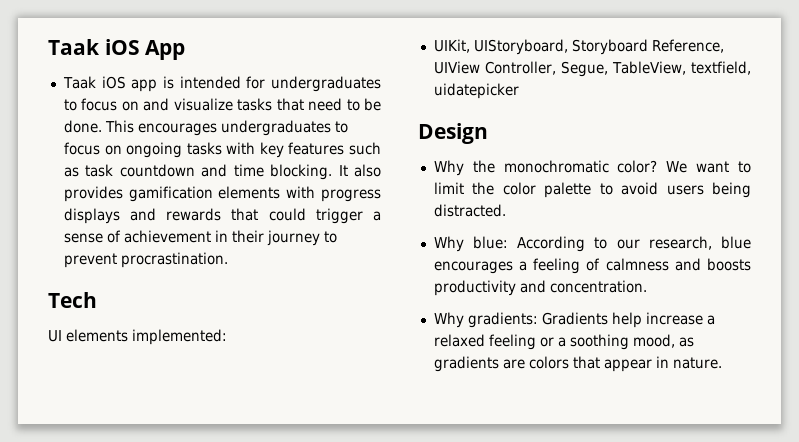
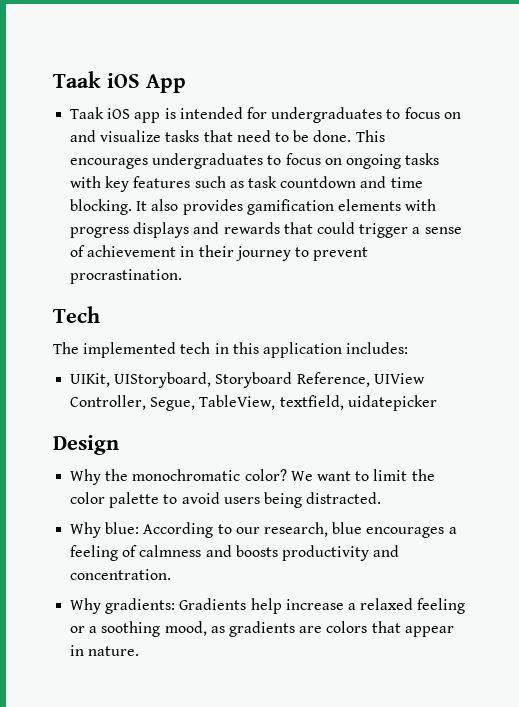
- UI elements implemented:
+ The implemented tech in this application includes:

